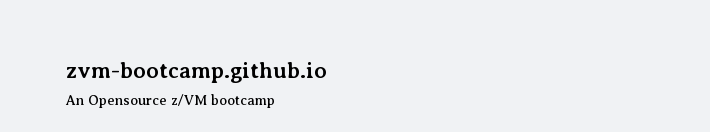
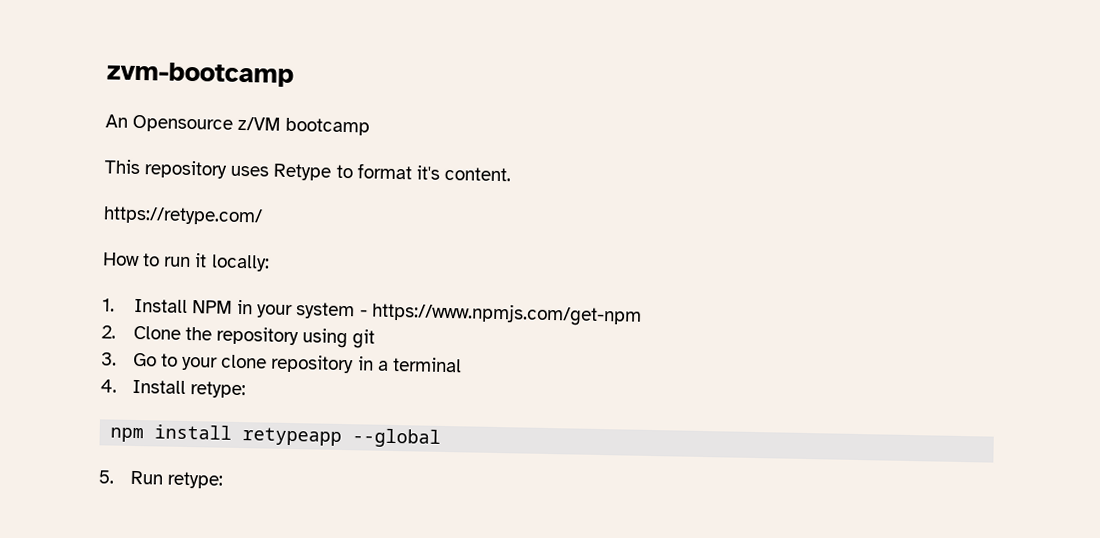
- zvm-bootcamp.github.io
+ zvm-bootcamp
+ This repository uses Retype to format it's content.
+ https://retype.com/
+ How to run it locally:
+ 1. Install NPM in your system - https://www.npmjs.com/get-npm
+ 2. Clone the repository using git
+ 3. Go to your clone repository in a terminal
+ 4. Install retype:
+ npm install retypeapp --global
+ 5. Run retype:

